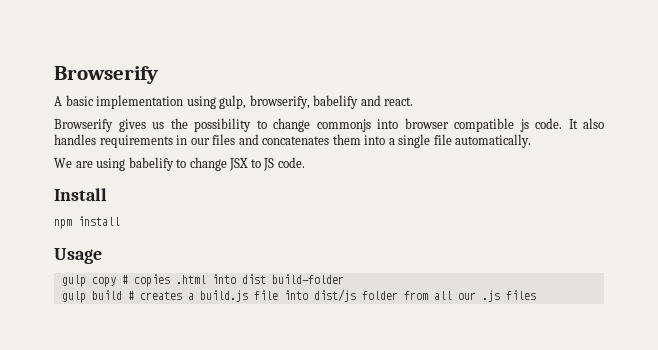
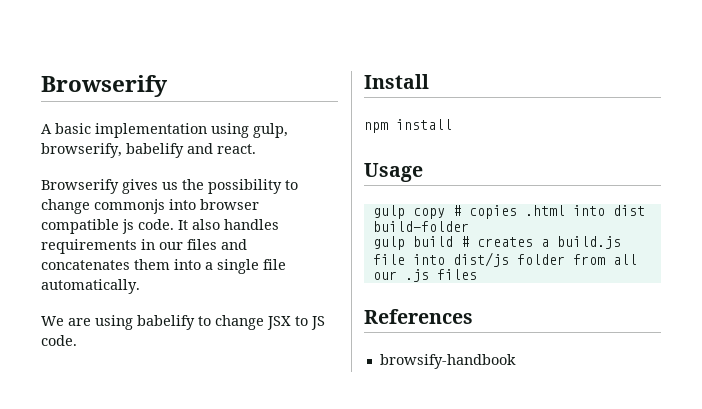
+ References
+ browsify-handbook

